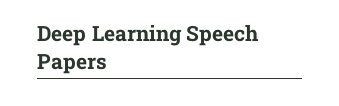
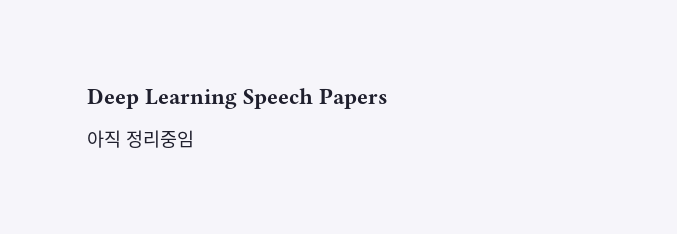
+ 아직 정리중임

